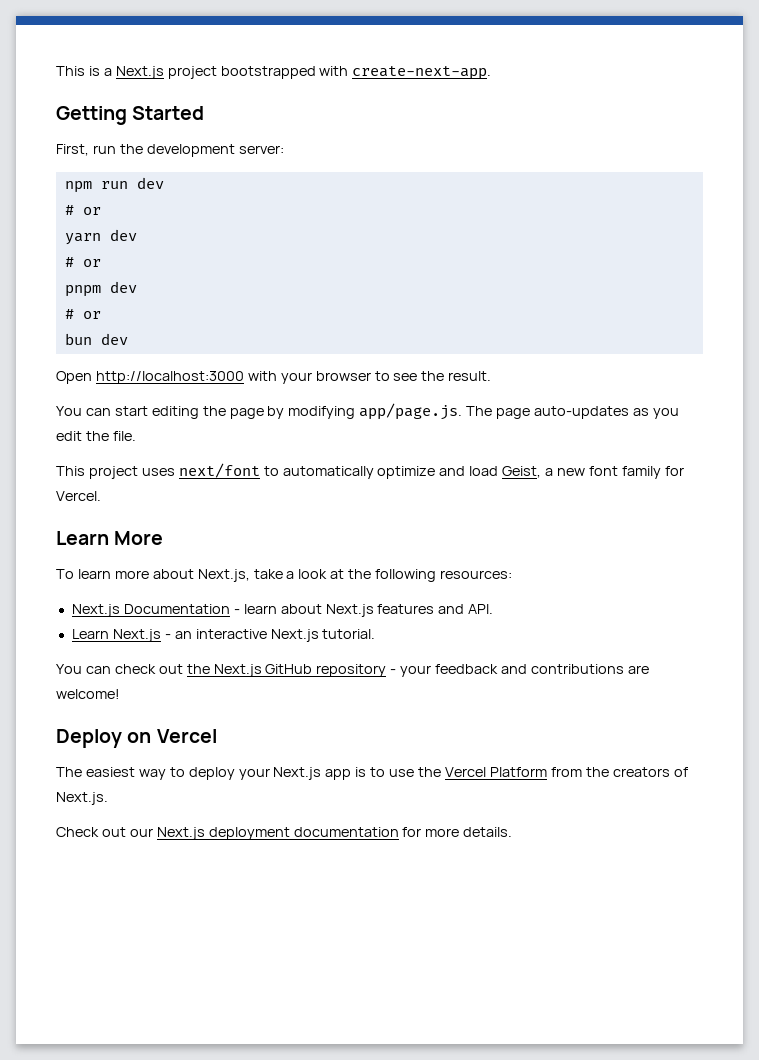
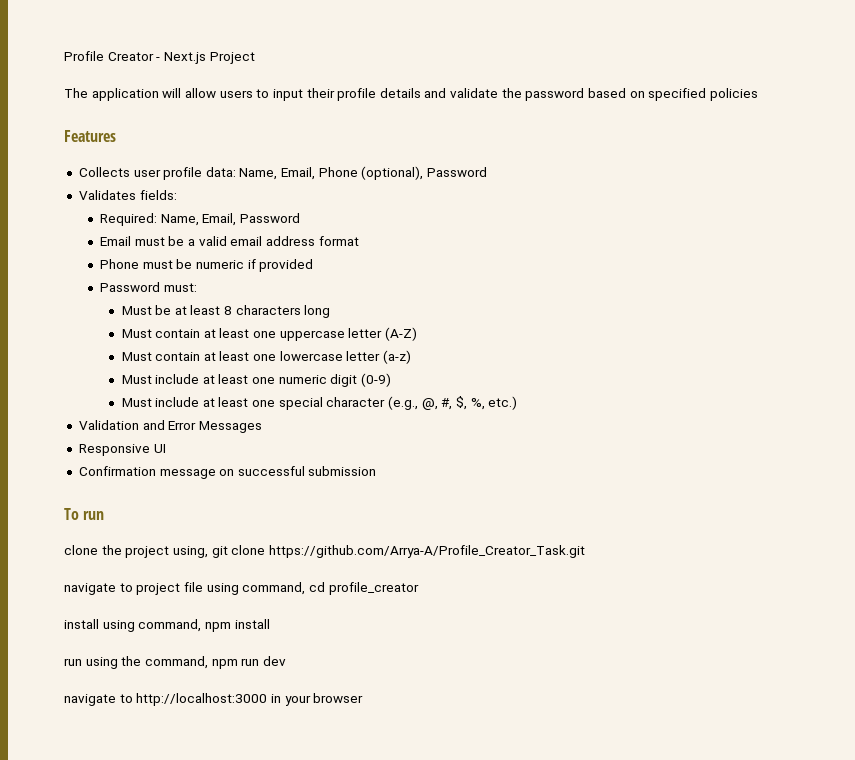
- This is a Next.js project bootstrapped with create-next-app.
- Getting Started
- First, run the development server:
- npm run dev
- # or
- yarn dev
- # or
- pnpm dev
- # or
- bun dev
- Open http://localhost:3000 with your browser to see the result.
- You can start editing the page by modifying app/page.js. The page auto-updates as you edit the file.
- This project uses next/font to automatically optimize and load Geist, a new font family for Vercel.
- Learn More
- To learn more about Next.js, take a look at the following resources:
- Next.js Documentation - learn about Next.js features and API.
- Learn Next.js - an interactive Next.js tutorial.
- You can check out the Next.js GitHub repository - your feedback and contributions are welcome!
- Deploy on Vercel
- The easiest way to deploy your Next.js app is to use the Vercel Platform from the creators of Next.js.
- Check out our Next.js deployment documentation for more details.
+ Profile Creator - Next.js Project
+ The application will allow users to input their profile details and validate the password based on specified policies
+ Features
+ Collects user profile data: Name, Email, Phone (optional), Password
+ Validates fields:
+ Required: Name, Email, Password
+ Email must be a valid email address format
+ Phone must be numeric if provided
+ Password must:
+ Must be at least 8 characters long
+ Must contain at least one uppercase letter (A-Z)
+ Must contain at least one lowercase letter (a-z)
+ Must include at least one numeric digit (0-9)
+ Must include at least one special character (e.g., @, #, $, %, etc.)
+ Validation and Error Messages
+ Responsive UI
+ Confirmation message on successful submission
+ To run
+ clone the project using, git clone https://github.com/Arrya-A/Profile_Creator_Task.git
+ navigate to project file using command, cd profile_creator
+ install using command, npm install
+ run using the command, npm run dev
+ navigate to http://localhost:3000 in your browser

